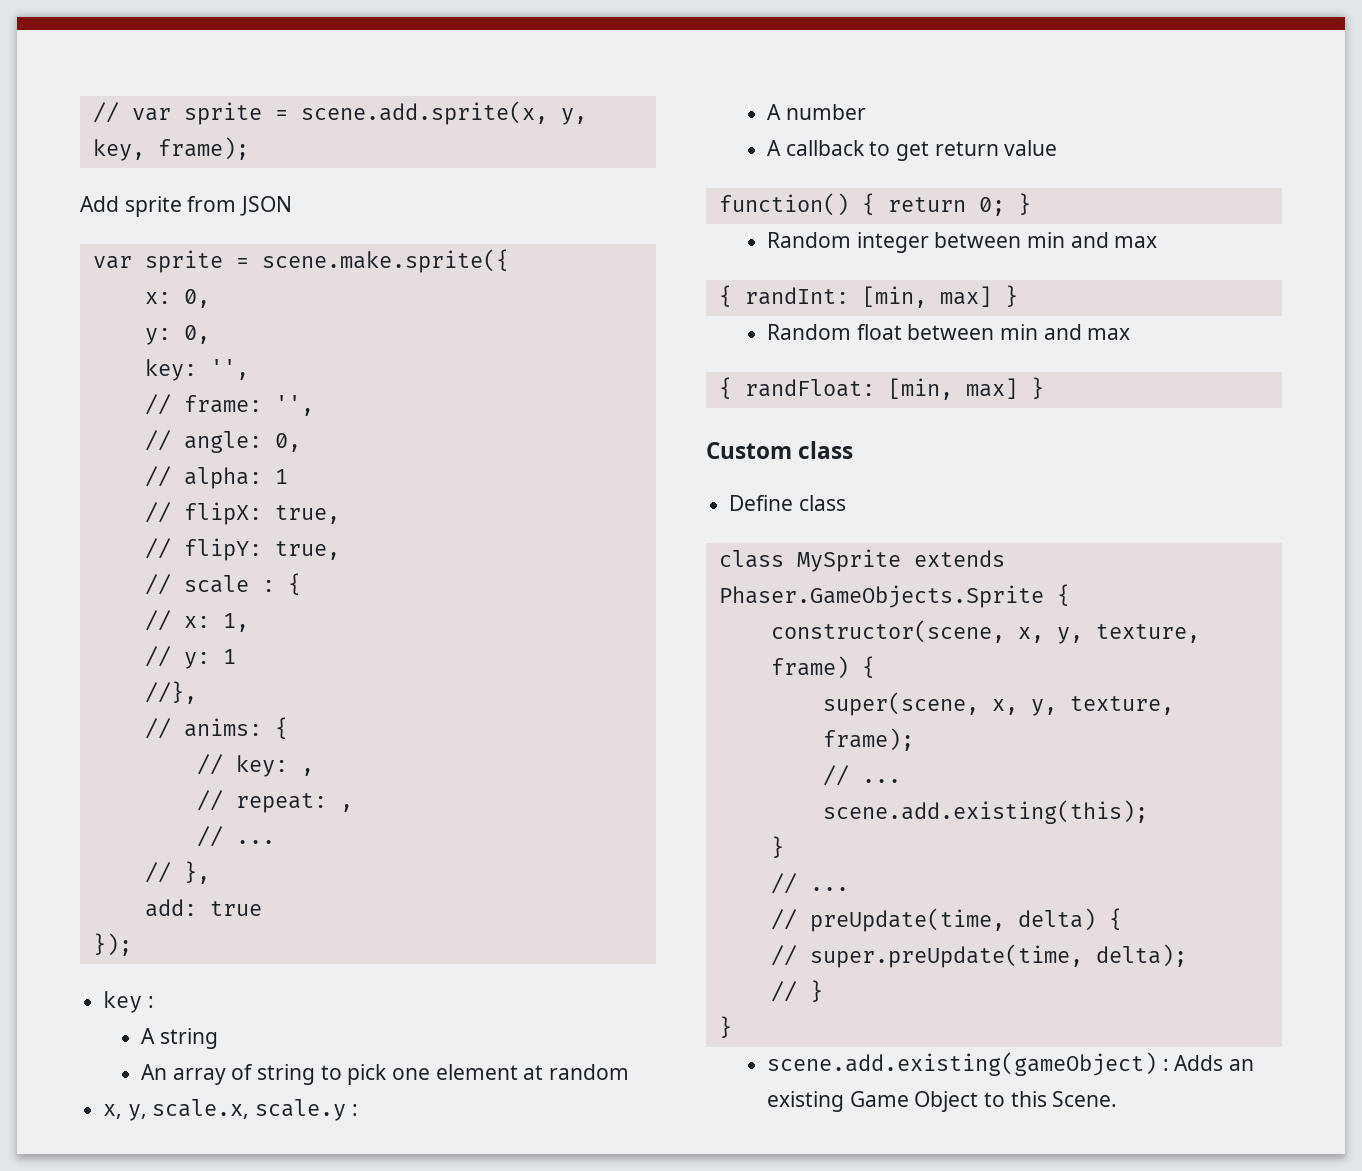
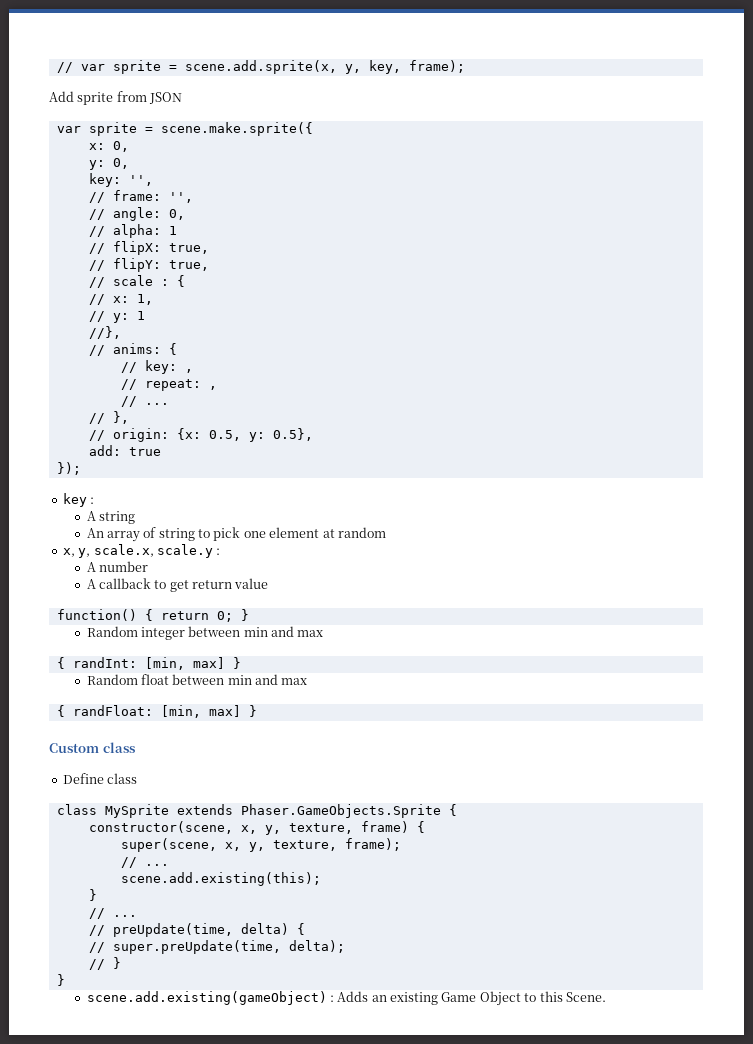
+ // origin: {x: 0.5, y: 0.5},

